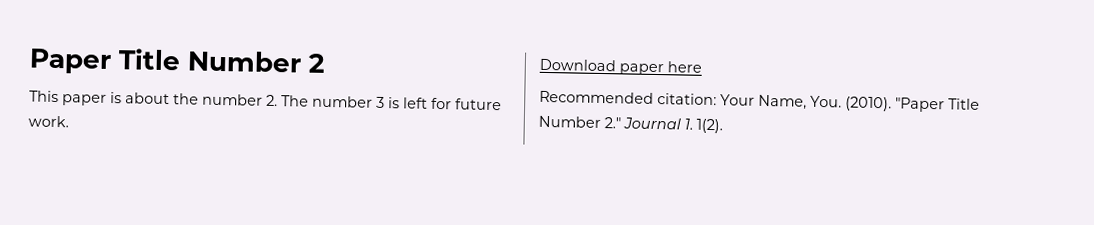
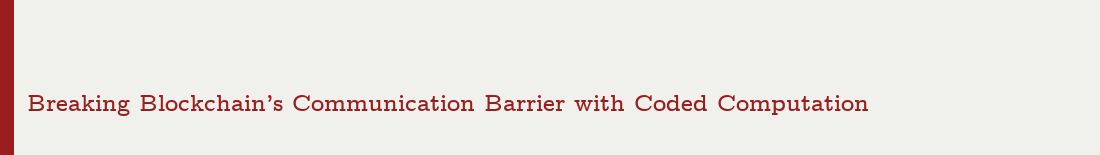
- Paper Title Number 2
- This paper is about the number 2. The number 3 is left for future work.
- Download paper here
- Recommended citation: Your Name, You. (2010). "Paper Title Number 2." Journal 1. 1(2).
+ Breaking Blockchain’s Communication Barrier with Coded Computation

